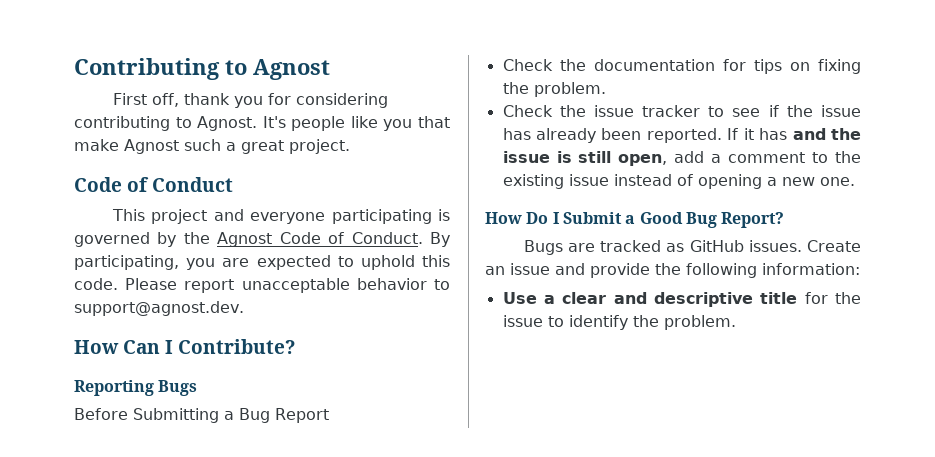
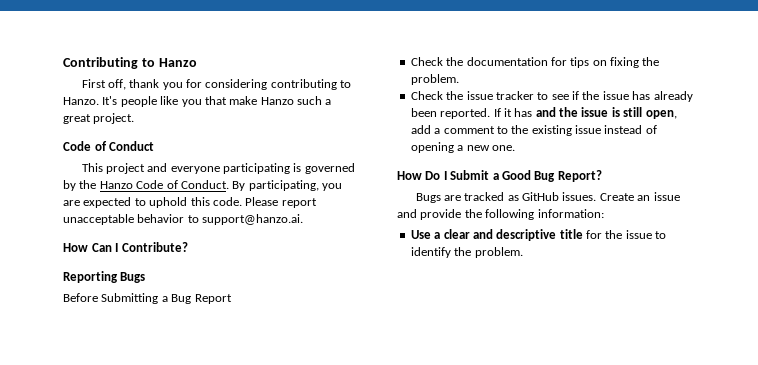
- Contributing to Agnost
+ Contributing to Hanzo
- First off, thank you for considering contributing to Agnost.
+ First off, thank you for considering contributing to Hanzo.
- It's people like you that make Agnost such a great project.
+ It's people like you that make Hanzo such a great project.
- This project and everyone participating is governed by the Agnost Code of Conduct.
+ This project and everyone participating is governed by the Hanzo Code of Conduct.
- Please report unacceptable behavior to support@agnost.dev.
+ Please report unacceptable behavior to support@hanzo.ai.

